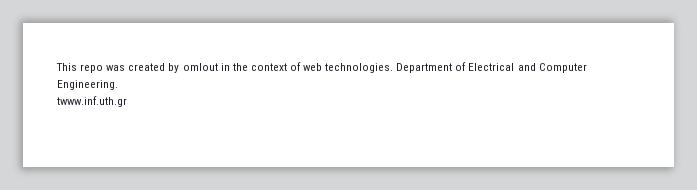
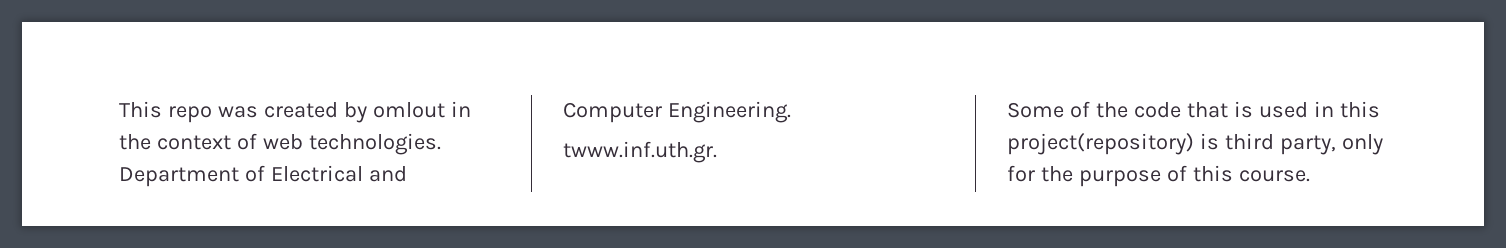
- twww.inf.uth.gr
+ twww.inf.uth.gr.
+ Some of the code that is used in this project(repository) is third party, only for the purpose of this course.

